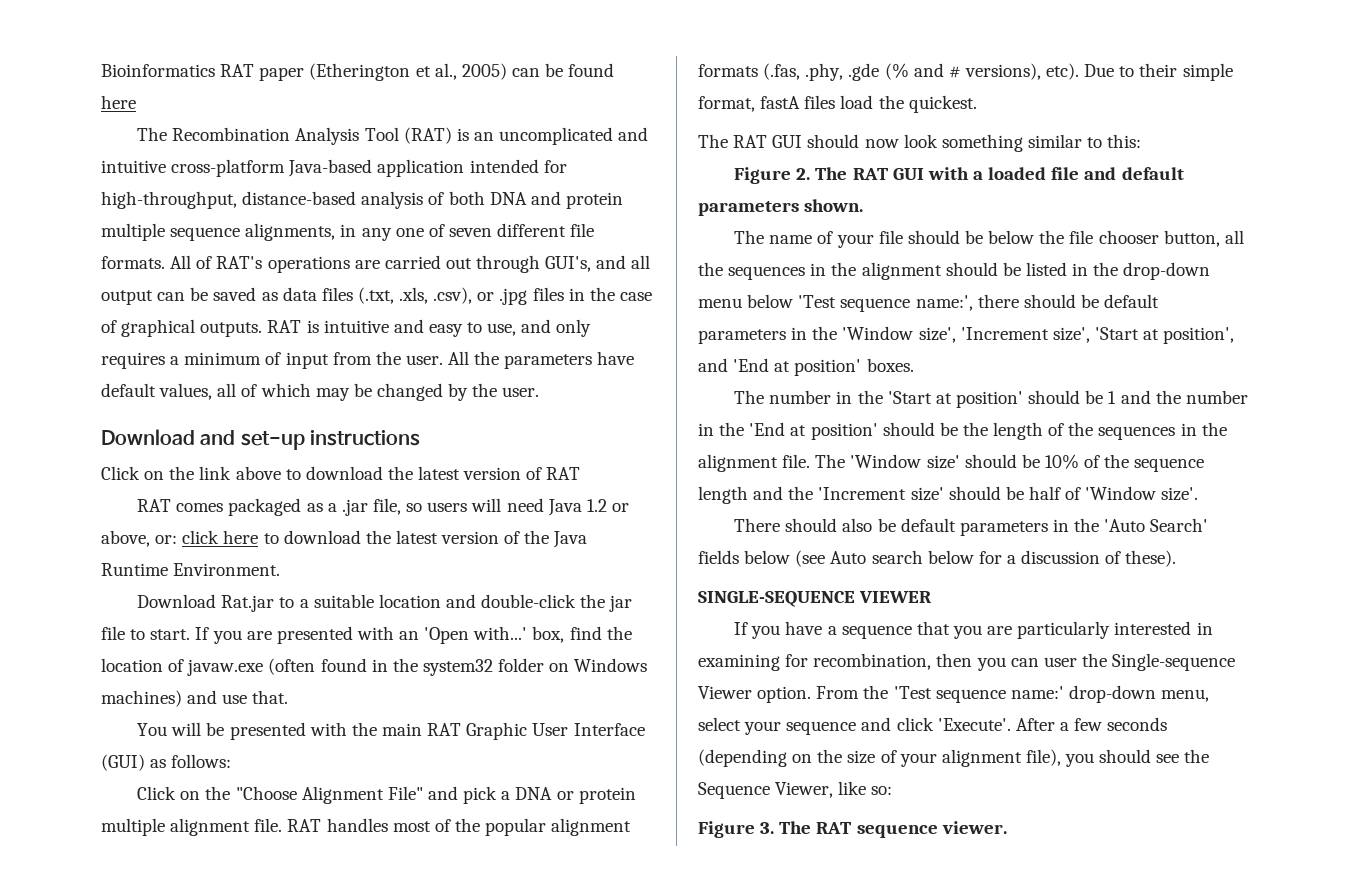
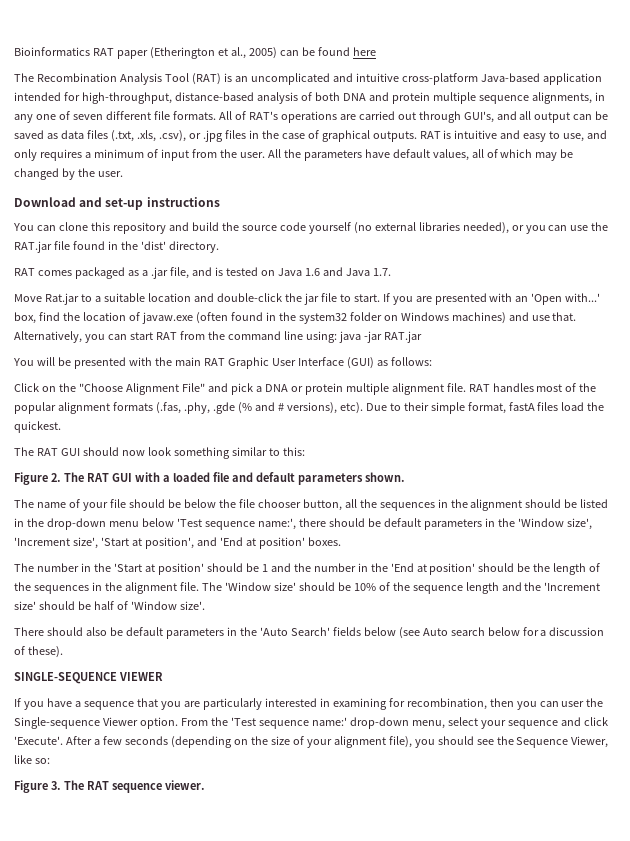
- Click on the link above to download the latest version of RAT
+ You can clone this repository and build the source code yourself (no external libraries needed), or you can use the RAT.jar file found in the 'dist' directory.
- RAT comes packaged as a .jar file, so users will need Java 1.2 or above, or: click here to download the latest version of the Java Runtime Environment.
- Download Rat.jar to a suitable location and double-click the jar file to start.
+ RAT comes packaged as a .jar file, and is tested on Java 1.6 and Java 1.7.
+ Move Rat.jar to a suitable location and double-click the jar file to start.
+ Alternatively, you can start RAT from the command line using: java -jar RAT.jar

